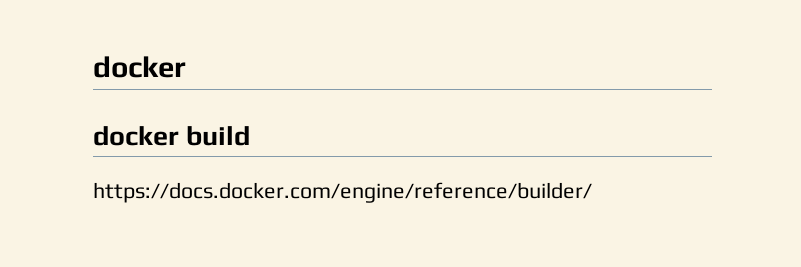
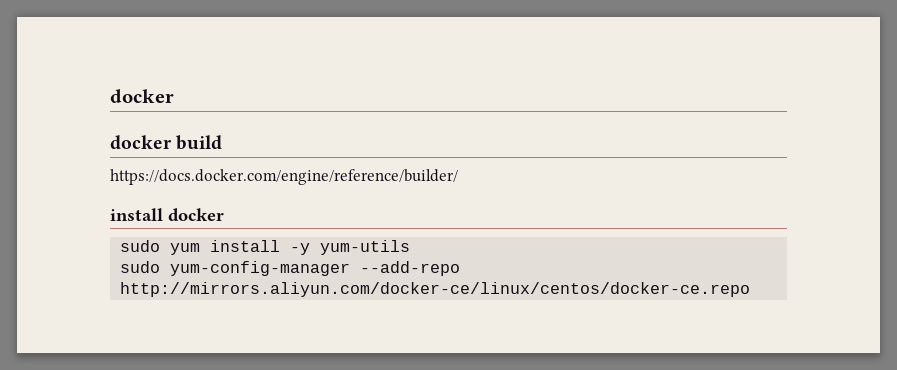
+ install docker
+ sudo yum install -y yum-utils
+ sudo yum-config-manager --add-repo http://mirrors.aliyun.com/docker-ce/linux/centos/docker-ce.repo

